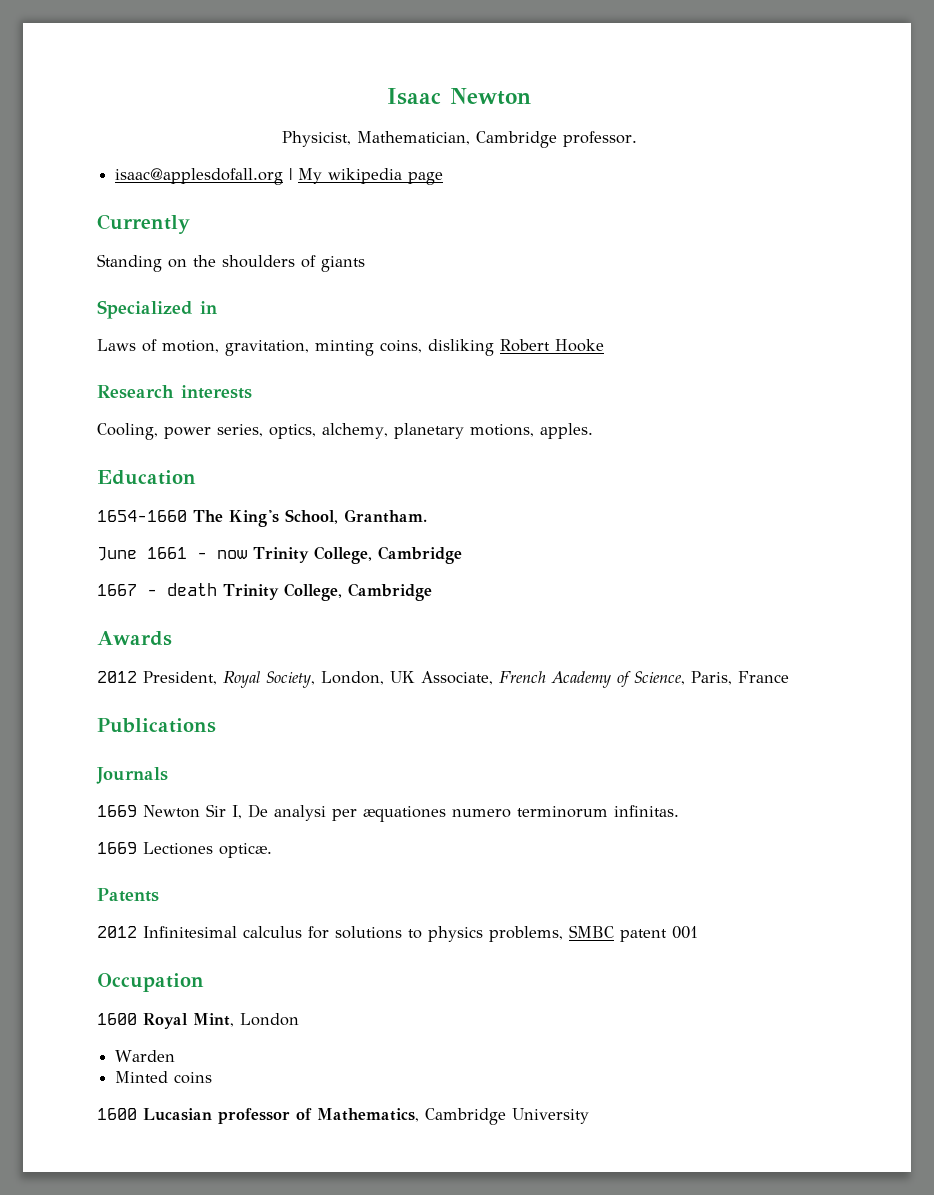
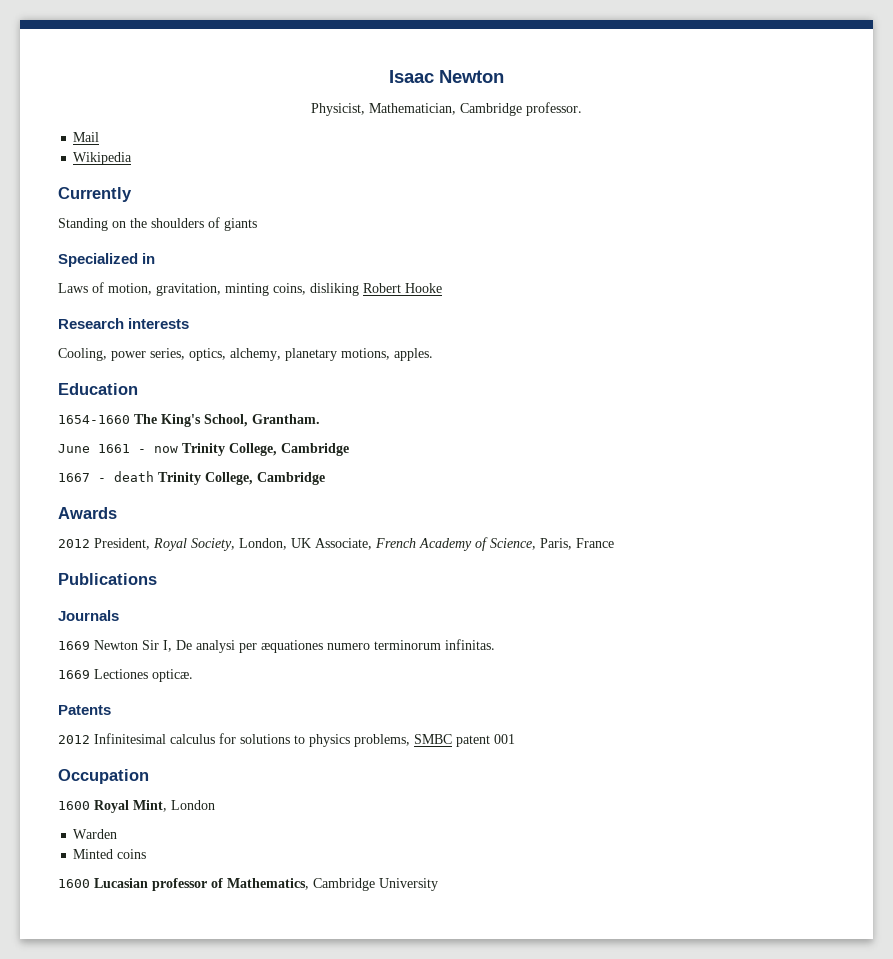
- isaac@applesdofall.org | My wikipedia page
+ Mail
+ Wikipedia

